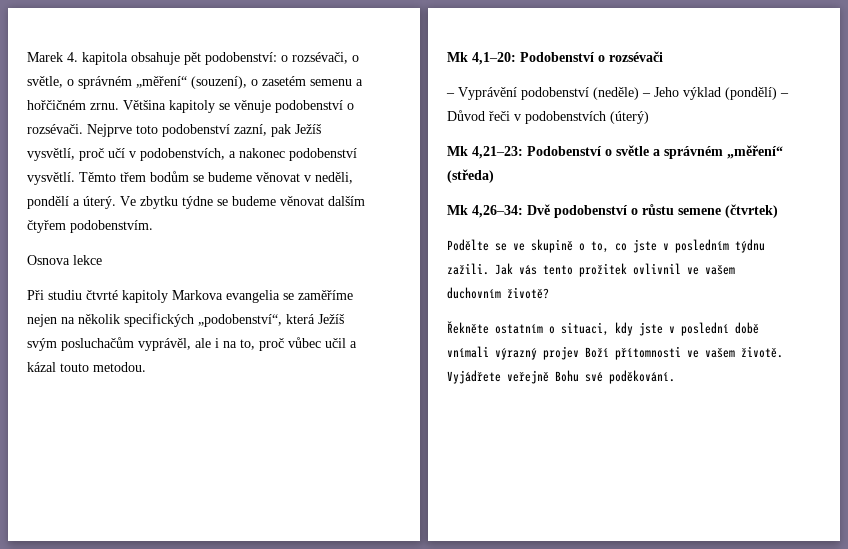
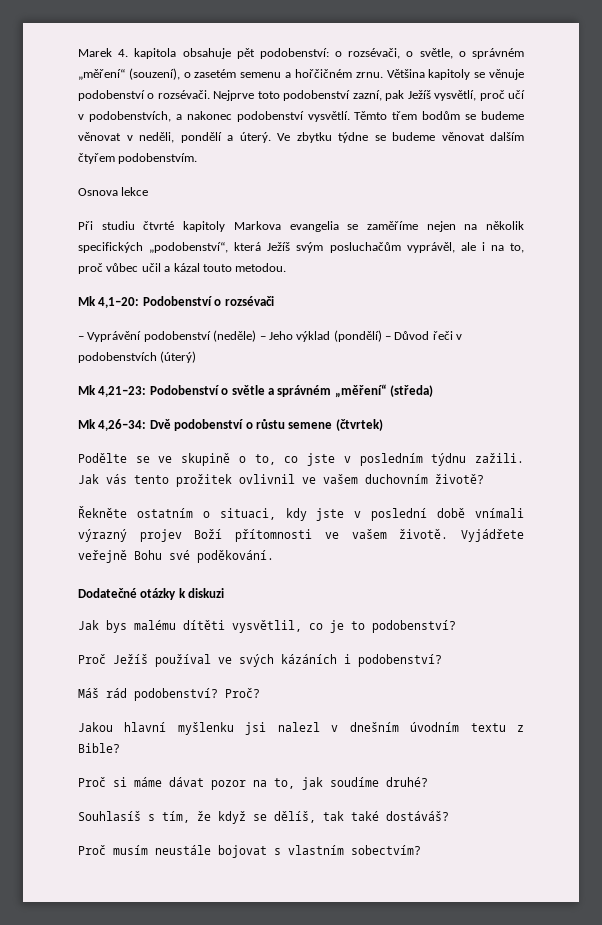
+ Dodatečné otázky k diskuzi
+ Jak bys malému dítěti vysvětlil, co je to podobenství?
+ Proč Ježíš používal ve svých kázáních i podobenství?
+ Máš rád podobenství? Proč?
+ Jakou hlavní myšlenku jsi nalezl v dnešním úvodním textu z Bible?
+ Proč si máme dávat pozor na to, jak soudíme druhé?
+ Souhlasíš s tím, že když se dělíš, tak také dostáváš?
+ Proč musím neustále bojovat s vlastním sobectvím?

